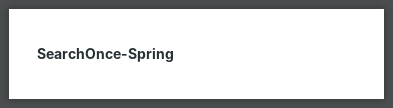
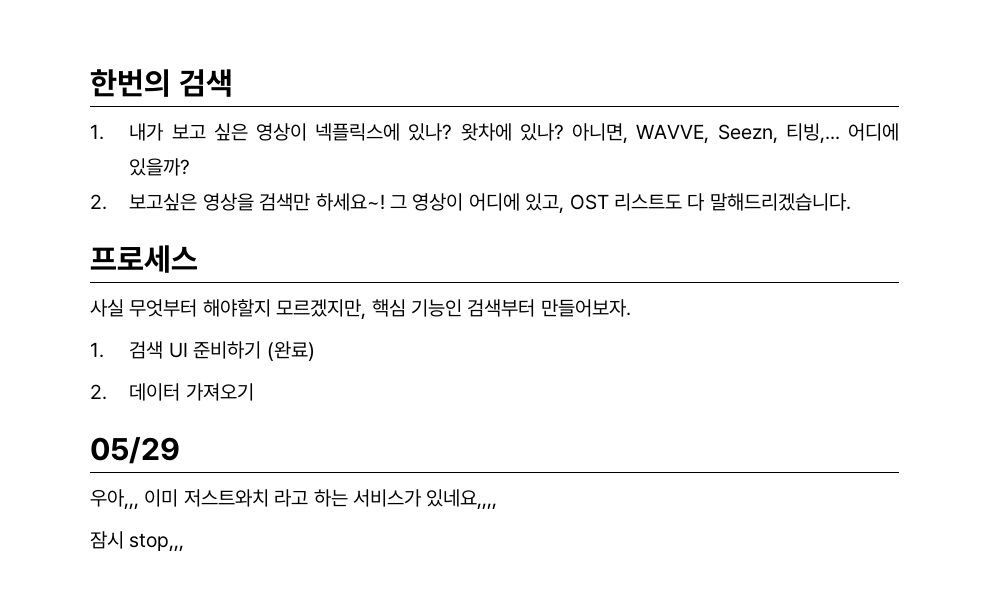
- SearchOnce-Spring
+ 한번의 검색
+ 1. 내가 보고 싶은 영상이 넥플릭스에 있나? 왓차에 있나? 아니면, WAVVE, Seezn, 티빙,... 어디에 있을까?
+ 2. 보고싶은 영상을 검색만 하세요~! 그 영상이 어디에 있고, OST 리스트도 다 말해드리겠습니다.
+ 프로세스
+ 사실 무엇부터 해야할지 모르겠지만, 핵심 기능인 검색부터 만들어보자.
+ 1. 검색 UI 준비하기 (완료)
+ 2. 데이터 가져오기
+ 05/29
+ 우아,,, 이미 저스트와치 라고 하는 서비스가 있네요,,,,
+ 잠시 stop,,,

